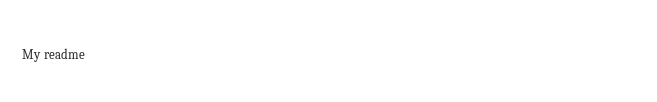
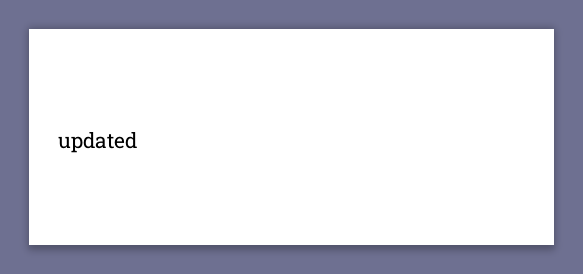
- My readme
+ updated

